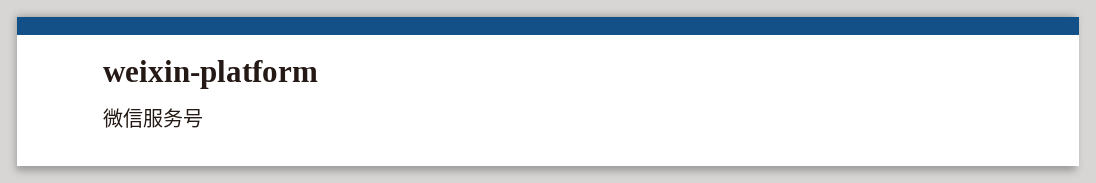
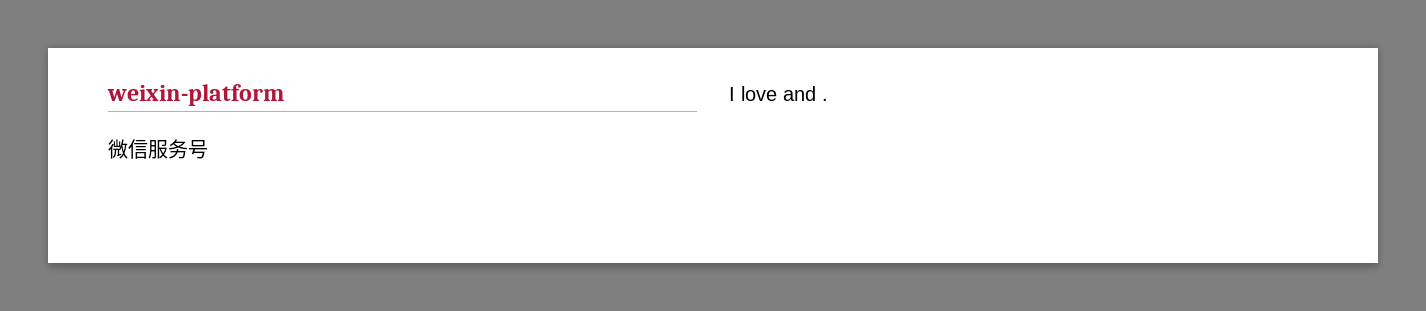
+ I love and .

